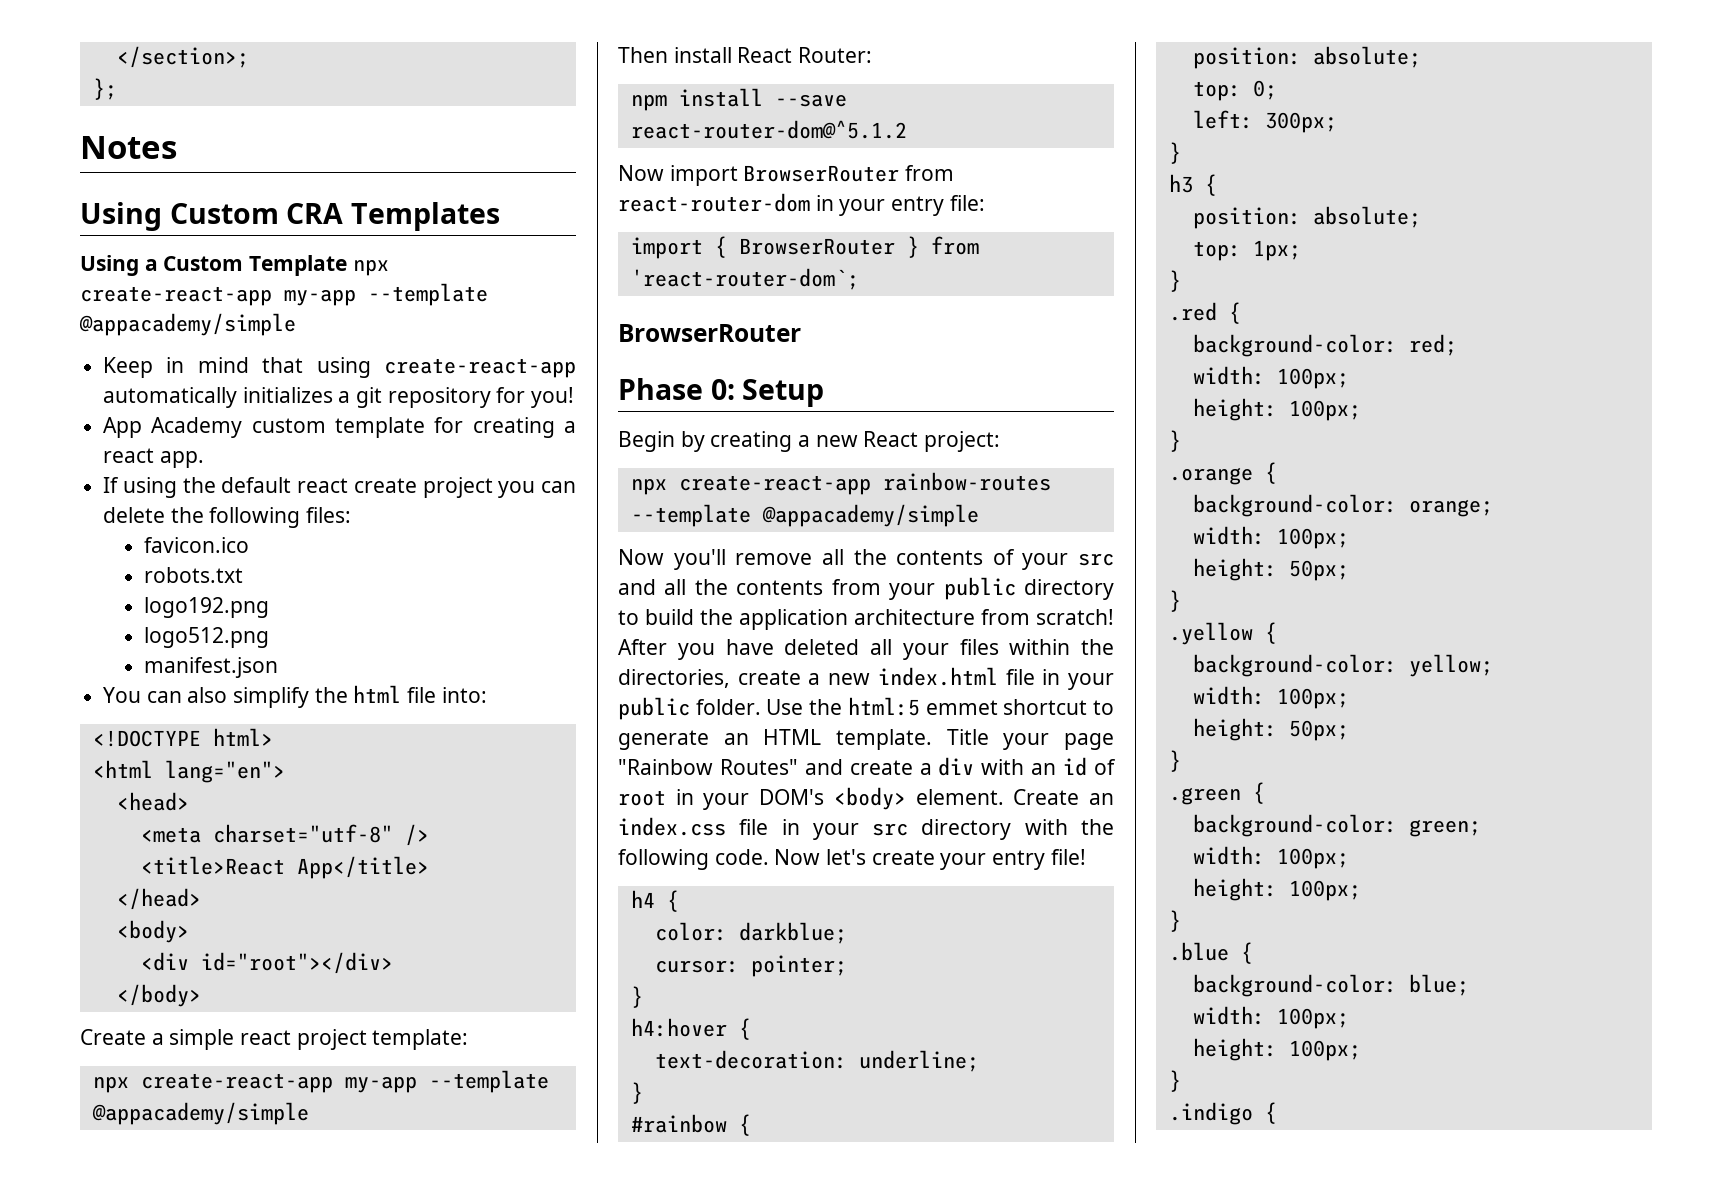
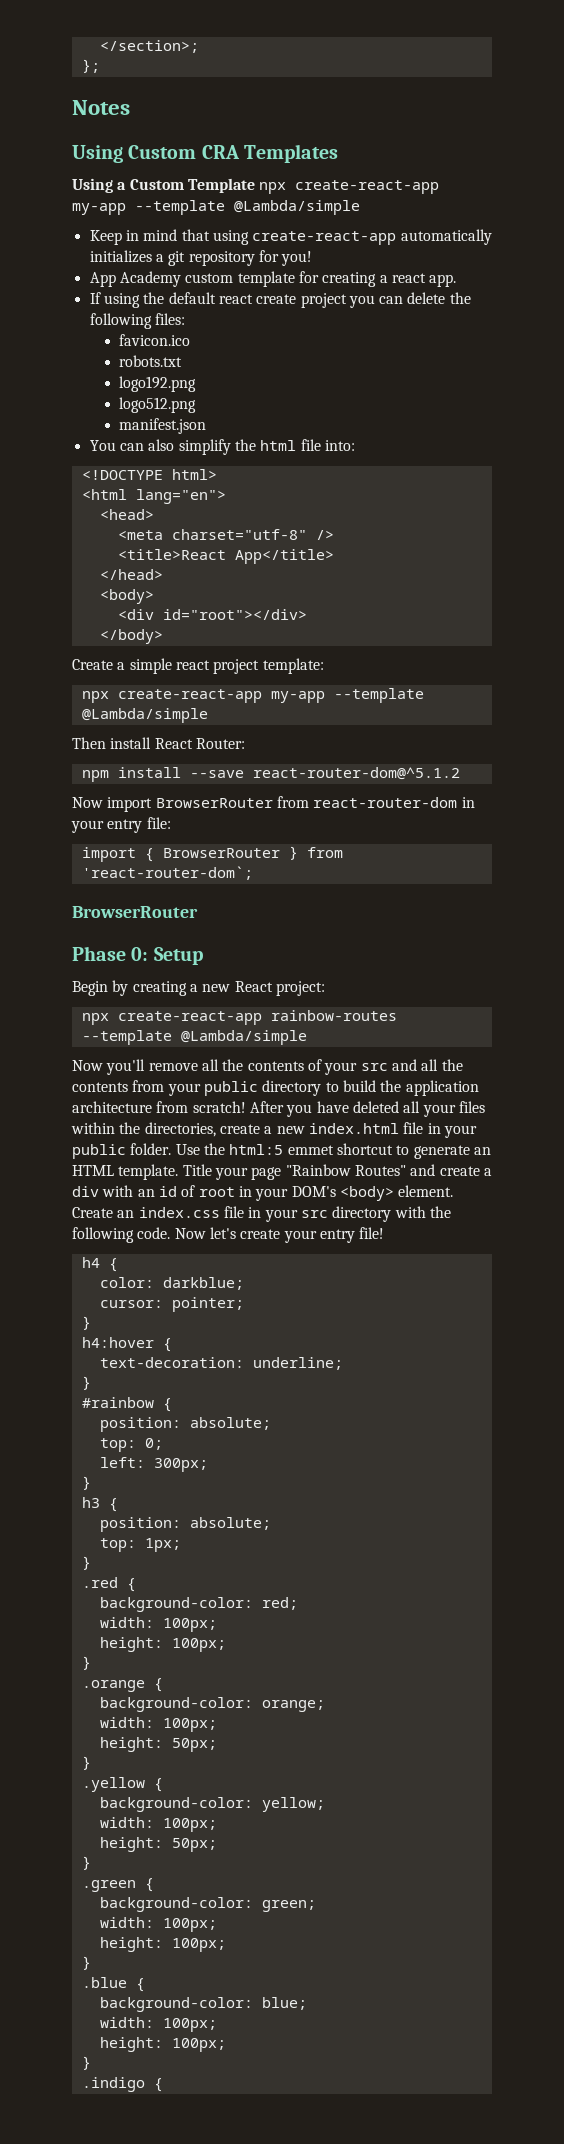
- Using a Custom Template npx create-react-app my-app --template @appacademy/simple
+ Using a Custom Template npx create-react-app my-app --template @Lambda/simple
  Create a simple react project template:
- npx create-react-app my-app --template @appacademy/simple
+ npx create-react-app my-app --template @Lambda/simple
- npx create-react-app rainbow-routes --template @appacademy/simple
+ npx create-react-app rainbow-routes --template @Lambda/simple

